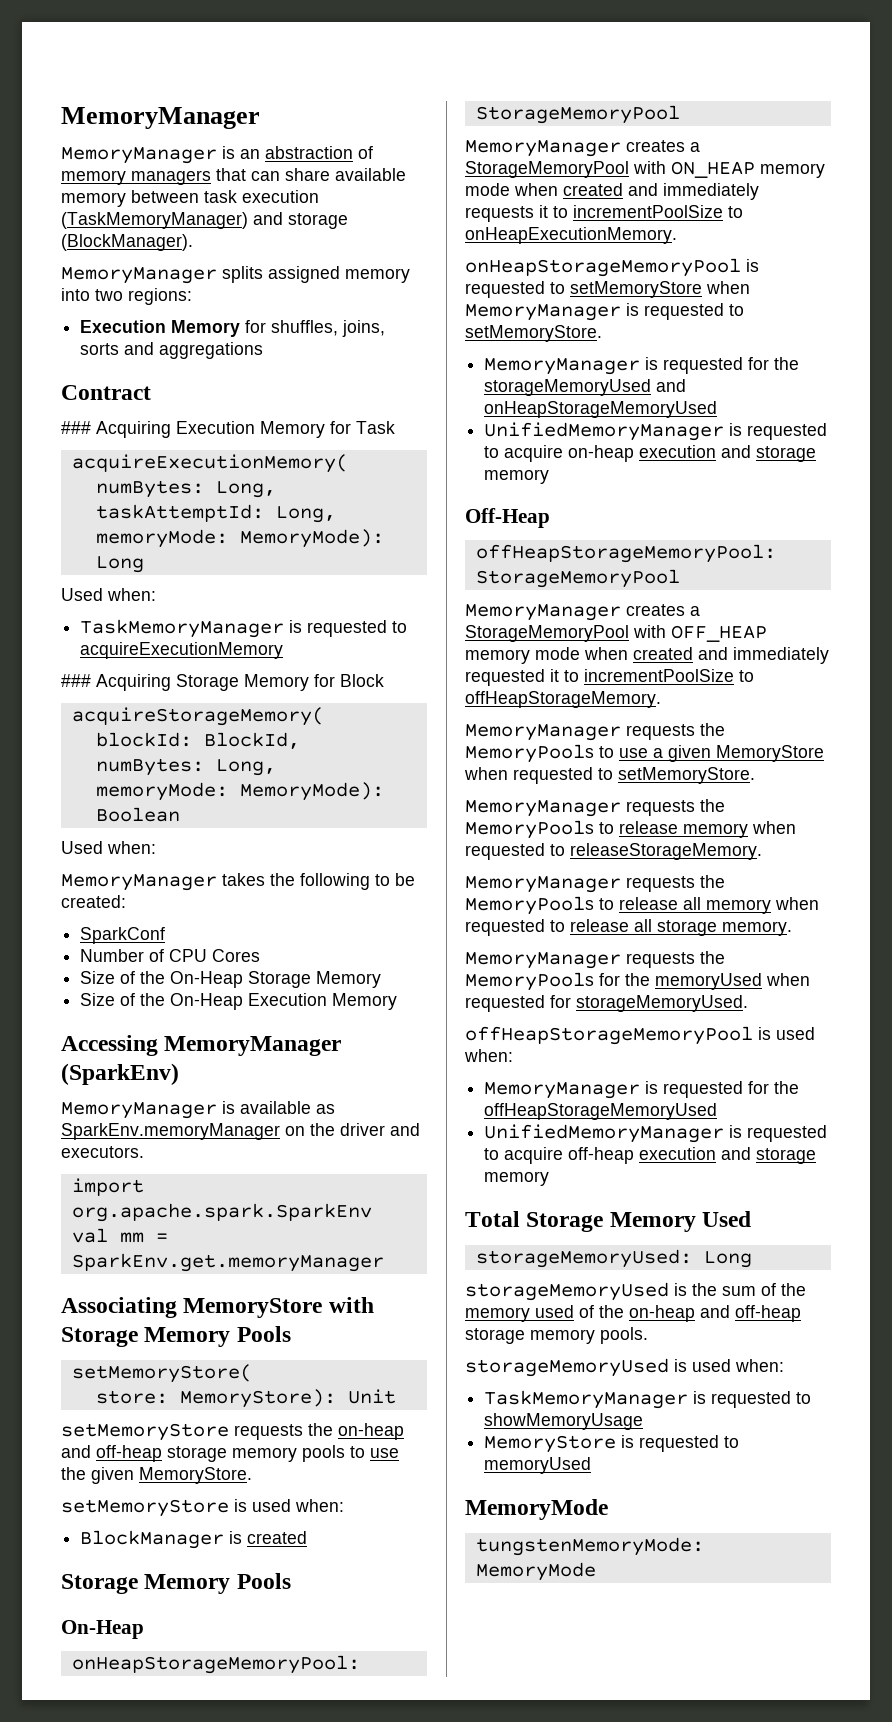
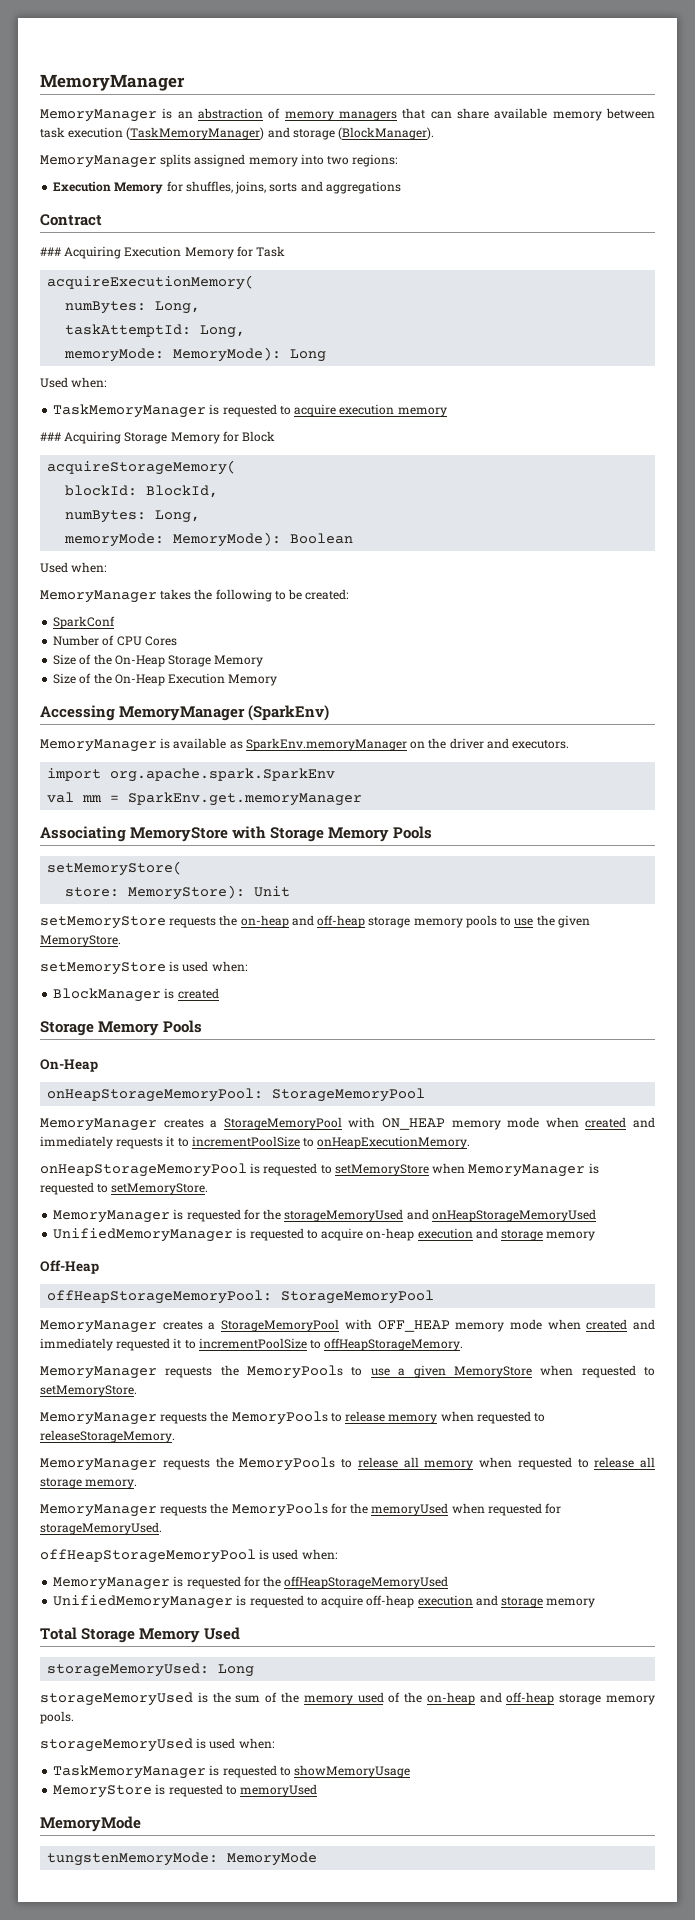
- TaskMemoryManager is requested to acquireExecutionMemory
+ TaskMemoryManager is requested to acquire execution memory

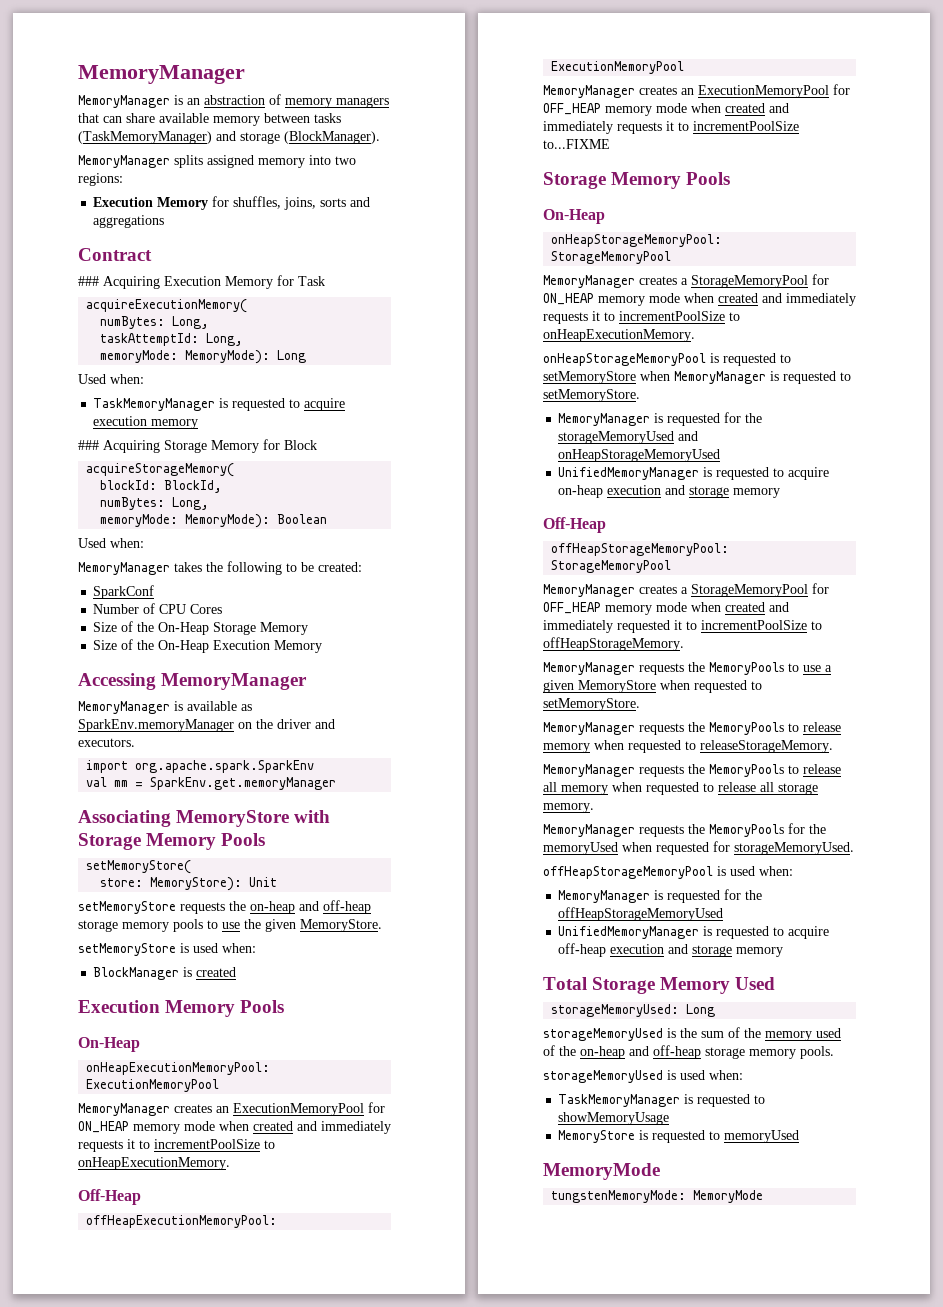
- MemoryManager is an abstraction of memory managers that can share available memory between task execution (TaskMemoryManager) and storage (BlockManager).
+ MemoryManager is an abstraction of memory managers that can share available memory between tasks (TaskMemoryManager) and storage (BlockManager).
- Accessing MemoryManager (SparkEnv)
+ Accessing MemoryManager
+ Execution Memory Pools
+ On-Heap
+ onHeapExecutionMemoryPool: ExecutionMemoryPool
+ MemoryManager creates an ExecutionMemoryPool for ON_HEAP memory mode when created and immediately requests it to incrementPoolSize to onHeapExecutionMemory.
+ Off-Heap
+ offHeapExecutionMemoryPool: ExecutionMemoryPool
+ MemoryManager creates an ExecutionMemoryPool for OFF_HEAP memory mode when created and immediately requests it to incrementPoolSize to...FIXME
- MemoryManager creates a StorageMemoryPool with ON_HEAP memory mode when created and immediately requests it to incrementPoolSize to onHeapExecutionMemory.
+ MemoryManager creates a StorageMemoryPool for ON_HEAP memory mode when created and immediately requests it to incrementPoolSize to onHeapExecutionMemory.
- MemoryManager creates a StorageMemoryPool with OFF_HEAP memory mode when created and immediately requested it to incrementPoolSize to offHeapStorageMemory.
+ MemoryManager creates a StorageMemoryPool for OFF_HEAP memory mode when created and immediately requested it to incrementPoolSize to offHeapStorageMemory.

